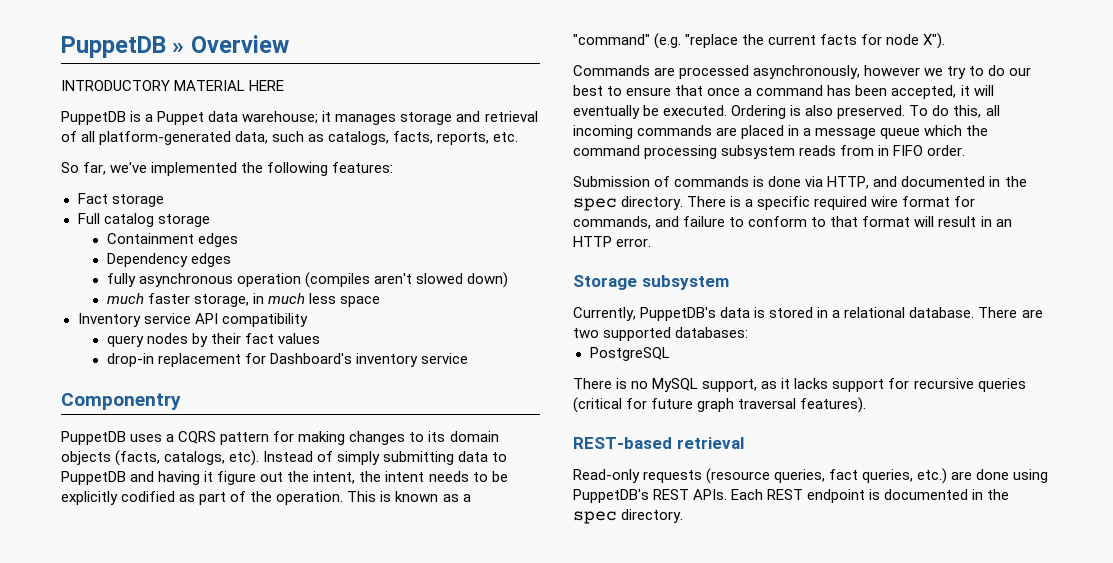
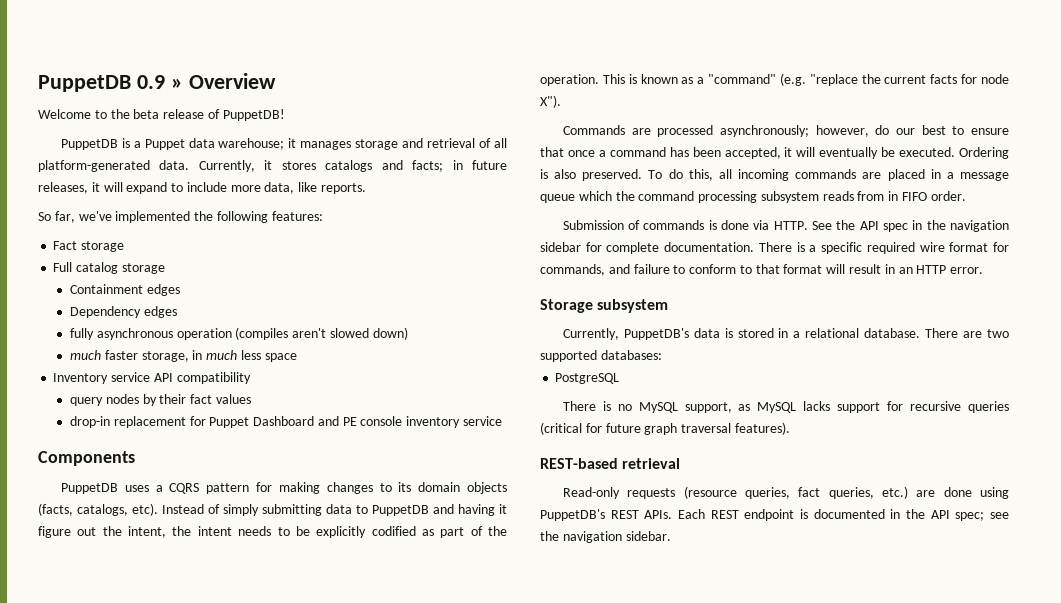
- PuppetDB » Overview
+ PuppetDB 0.9 » Overview
- INTRODUCTORY MATERIAL HERE
+ Welcome to the beta release of PuppetDB!
- PuppetDB is a Puppet data warehouse; it manages storage and retrieval of all platform-generated data, such as catalogs, facts, reports, etc.
+ PuppetDB is a Puppet data warehouse; it manages storage and retrieval of all platform-generated data. Currently, it stores catalogs and facts; in future releases, it will expand to include more data, like reports.
- drop-in replacement for Dashboard's inventory service
+ drop-in replacement for Puppet Dashboard and PE console inventory service
- Componentry
+ Components
- Commands are processed asynchronously, however we try to do our best to ensure that once a command has been accepted, it will eventually be executed.
+ Commands are processed asynchronously; however, do our best to ensure that once a command has been accepted, it will eventually be executed.
- Submission of commands is done via HTTP, and documented in the spec directory.
+ Submission of commands is done via HTTP. See the API spec in the navigation sidebar for complete documentation.
- There is no MySQL support, as it lacks support for recursive queries (critical for future graph traversal features).
+ There is no MySQL support, as MySQL lacks support for recursive queries (critical for future graph traversal features).
- Each REST endpoint is documented in the spec directory.
+ Each REST endpoint is documented in the API spec; see the navigation sidebar.

